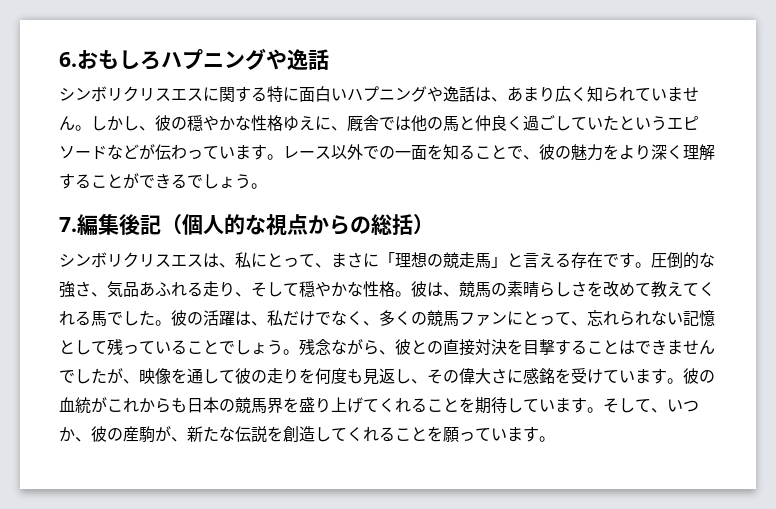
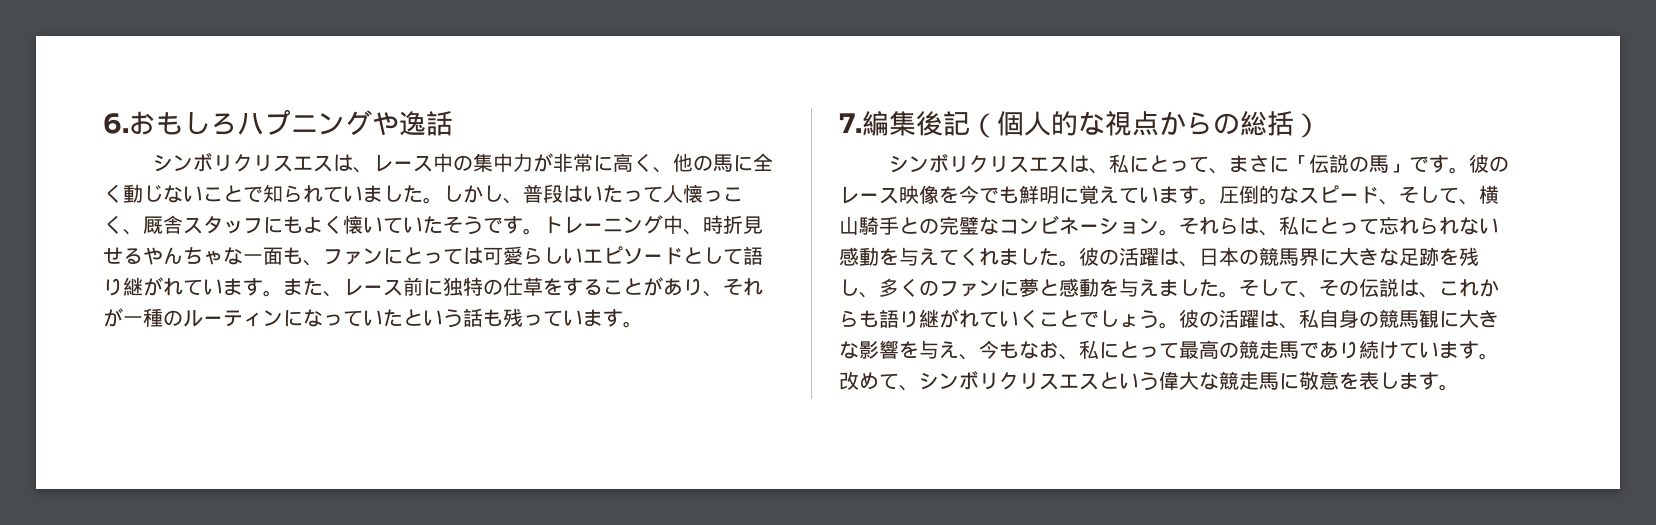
- シンボリクリスエスに関する特に面白いハプニングや逸話は、あまり広く知られていません。
+ シンボリクリスエスは、レース中の集中力が非常に高く、他の馬に全く動じないことで知られていました。
- しかし、彼の穏やかな性格ゆえに、厩舎では他の馬と仲良く過ごしていたというエピソードなどが伝わっています。レース以外での一面を知ることで、彼の魅力をより深く理解することができるでしょう。
+ しかし、普段はいたって人懐っこく、厩舎スタッフにもよく懐いていたそうです。トレーニング中、時折見せるやんちゃな一面も、ファンにとっては可愛らしいエピソードとして語り継がれています。また、レース前に独特の仕草をすることがあり、それが一種のルーティンになっていたという話も残っています。
- シンボリクリスエスは、私にとって、まさに「理想の競走馬」と言える存在です。圧倒的な強さ、気品あふれる走り、そして穏やかな性格。彼は、競馬の素晴らしさを改めて教えてくれる馬でした。
+ シンボリクリスエスは、私にとって、まさに「伝説の馬」です。彼のレース映像を今でも鮮明に覚えています。圧倒的なスピード、そして、横山騎手との完璧なコンビネーション。それらは、私にとって忘れられない感動を与えてくれました。
- 彼の活躍は、私だけでなく、多くの競馬ファンにとって、忘れられない記憶として残っていることでしょう。残念ながら、彼との直接対決を目撃することはできませんでしたが、映像を通して彼の走りを何度も見返し、その偉大さに感銘を受けています。彼の血統がこれからも日本の競馬界を盛り上げてくれることを期待しています。そして、いつか、彼の産駒が、新たな伝説を創造してくれることを願っています。
+ 彼の活躍は、日本の競馬界に大きな足跡を残し、多くのファンに夢と感動を与えました。そして、その伝説は、これからも語り継がれていくことでしょう。彼の活躍は、私自身の競馬観に大きな影響を与え、今もなお、私にとって最高の競走馬であり続けています。改めて、シンボリクリスエスという偉大な競走馬に敬意を表します。

